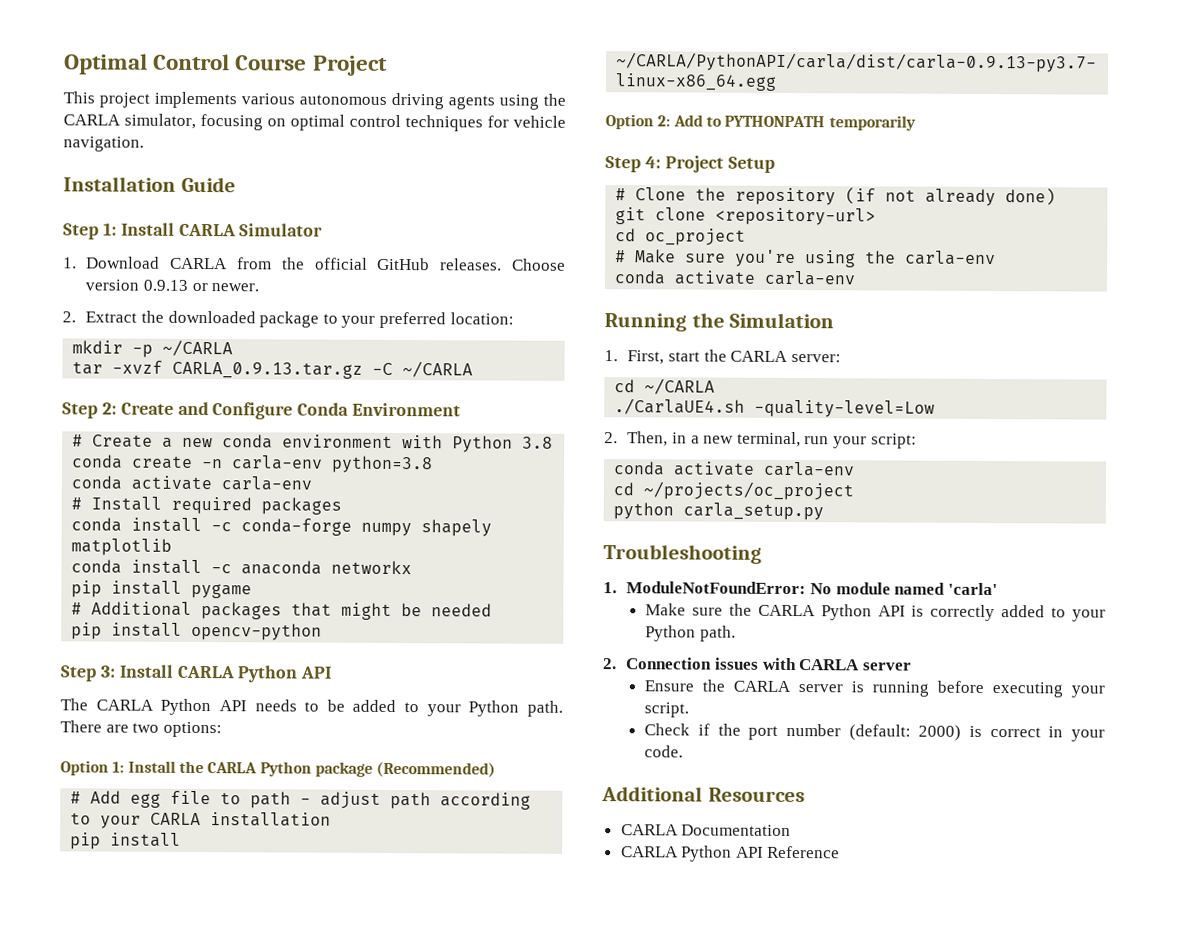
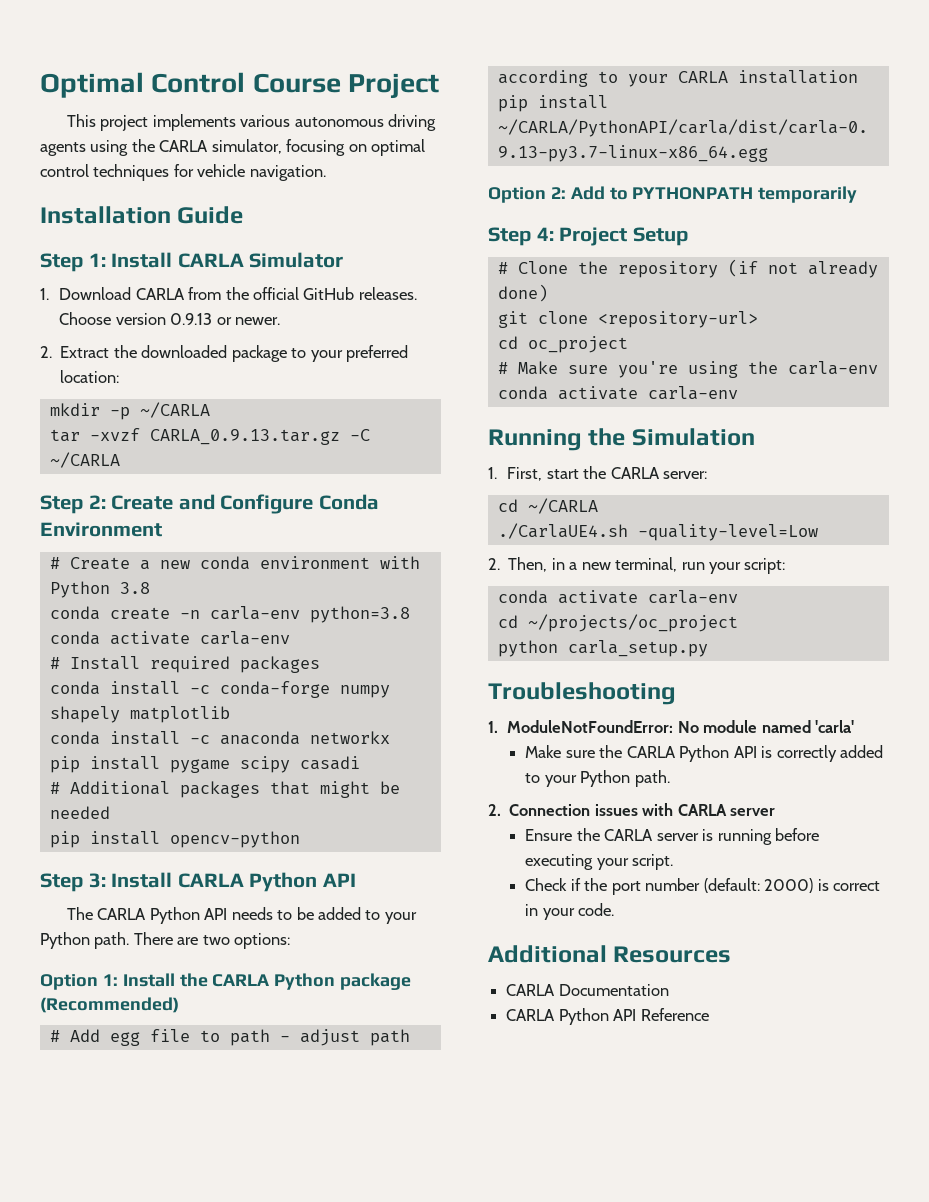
- pip install pygame
+ pip install pygame scipy casadi

